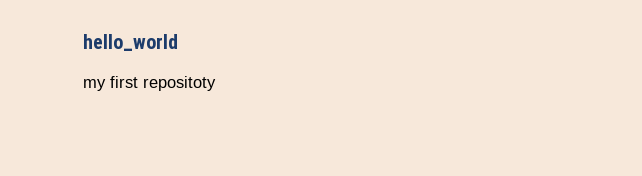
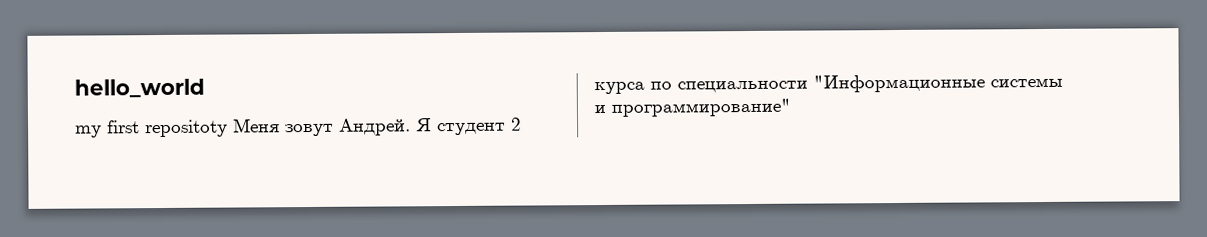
- my first repositoty
+ my first repositoty Меня зовут Андрей. Я студент 2 курса по специальности "Информационные системы и программирование"

